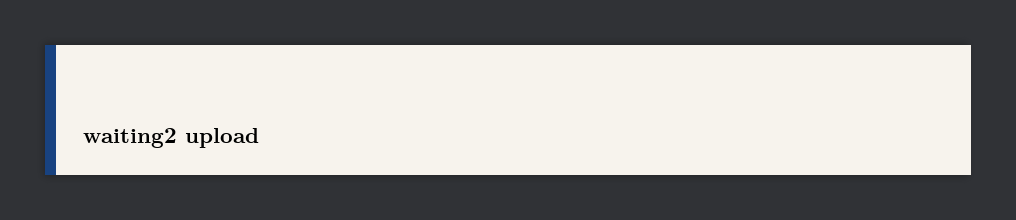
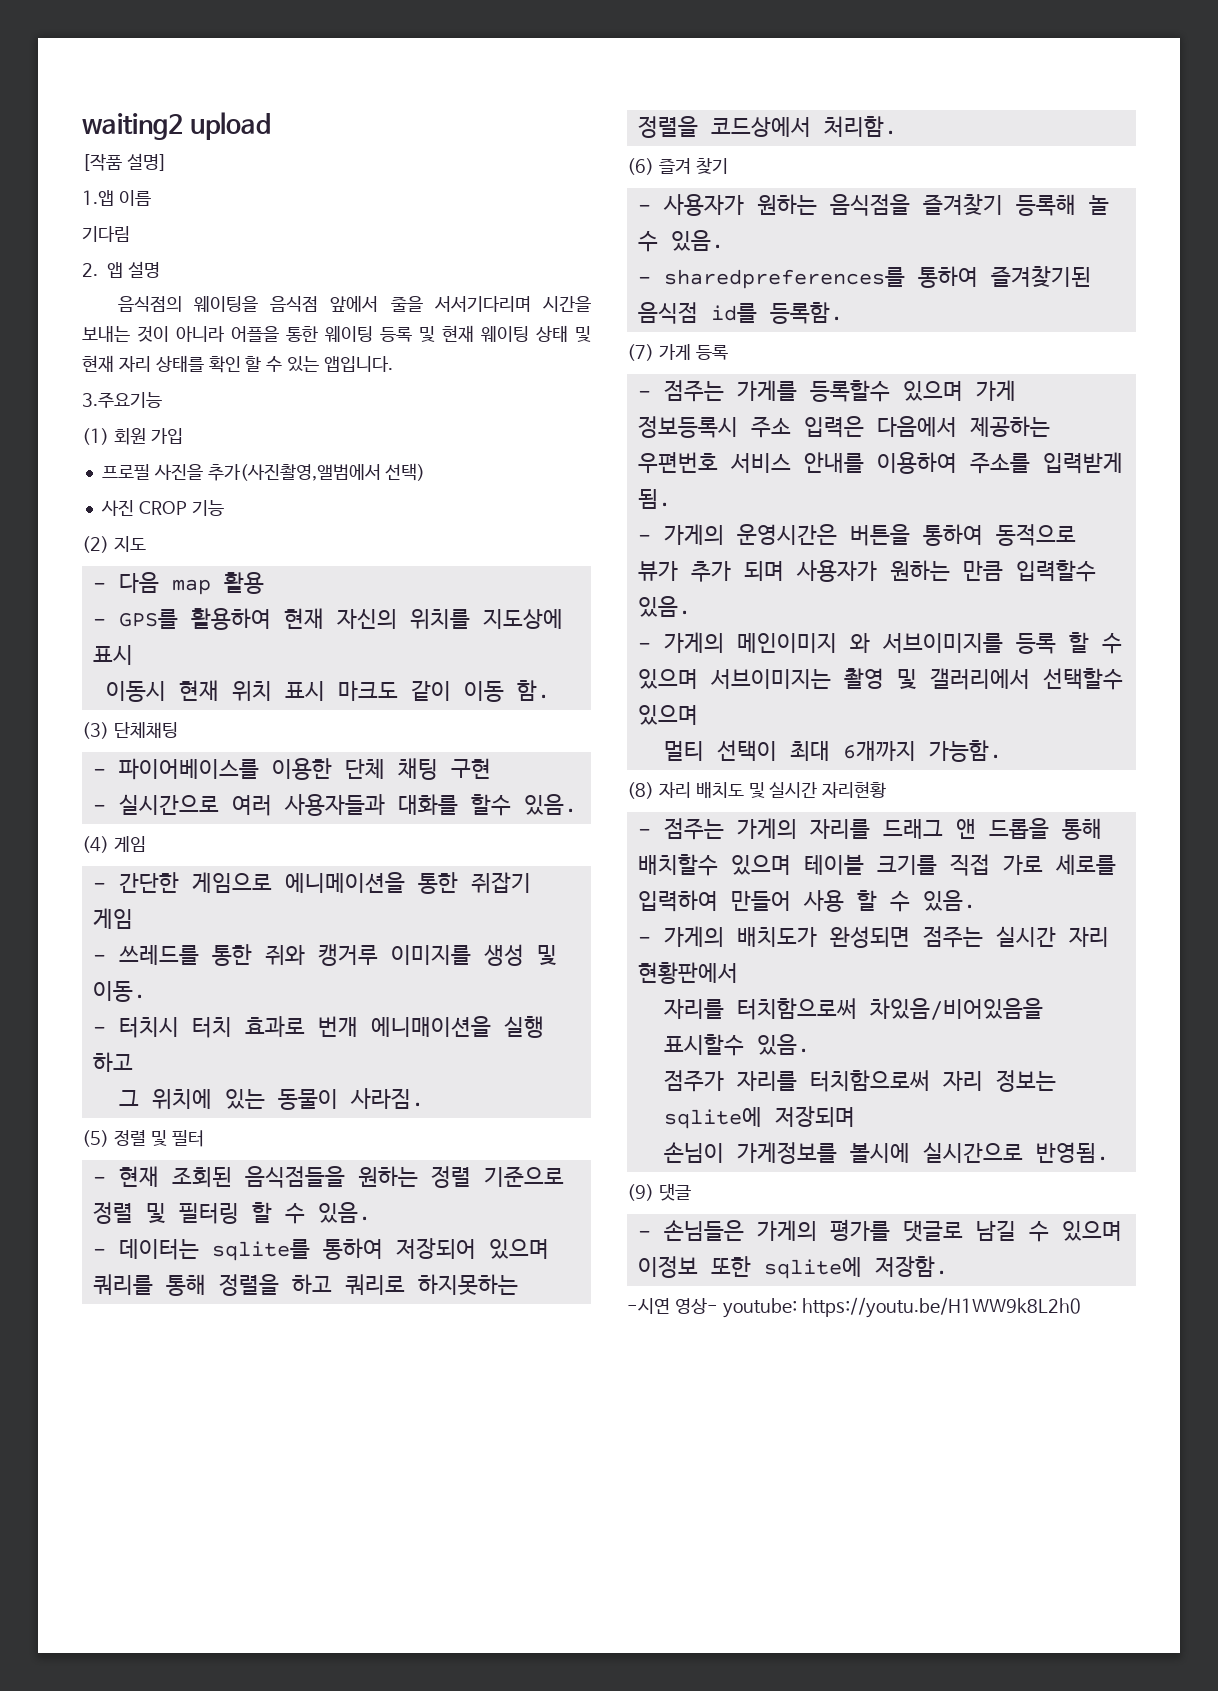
+ [작품 설명]
+ 1.앱 이름
+ 기다림
+ 2. 앱 설명
+ 음식점의 웨이팅을 음식점 앞에서 줄을 서서기다리며 시간을 보내는 것이 아니라 어플을 통한 웨이팅 등록 및 현재 웨이팅 상태 및 현재 자리 상태를 확인 할 수 있는 앱입니다.
+ 3.주요기능
+ (1) 회원 가입
+ 프로필 사진을 추가(사진촬영,앨범에서 선택)
+ 사진 CROP 기능
+ (2) 지도
+ - 다음 map 활용
+ - GPS를 활용하여 현재 자신의 위치를 지도상에 표시
+ 이동시 현재 위치 표시 마크도 같이 이동 함.
+ (3) 단체채팅
+ - 파이어베이스를 이용한 단체 채팅 구현
+ - 실시간으로 여러 사용자들과 대화를 할수 있음.
+ (4) 게임
+ - 간단한 게임으로 에니메이션을 통한 쥐잡기 게임
+ - 쓰레드를 통한 쥐와 캥거루 이미지를 생성 및 이동.
+ - 터치시 터치 효과로 번개 에니매이션을 실행 하고
+ 그 위치에 있는 동물이 사라짐.
+ (5) 정렬 및 필터
+ - 현재 조회된 음식점들을 원하는 정렬 기준으로 정렬 및 필터링 할 수 있음.
+ - 데이터는 sqlite를 통하여 저장되어 있으며 쿼리를 통해 정렬을 하고 쿼리로 하지못하는 정렬을 코드상에서 처리함.
+ (6) 즐겨 찾기
+ - 사용자가 원하는 음식점을 즐겨찾기 등록해 놀 수 있음.
+ - sharedpreferences를 통하여 즐겨찾기된 음식점 id를 등록함.
+ (7) 가게 등록
+ - 점주는 가게를 등록할수 있으며 가게 정보등록시 주소 입력은 다음에서 제공하는 우편번호 서비스 안내를 이용하여 주소를 입력받게 됨.
+ - 가게의 운영시간은 버튼을 통하여 동적으로 뷰가 추가 되며 사용자가 원하는 만큼 입력할수 있음.
+ - 가게의 메인이미지 와 서브이미지를 등록 할 수 있으며 서브이미지는 촬영 및 갤러리에서 선택할수 있으며
+ 멀티 선택이 최대 6개까지 가능함.
+ (8) 자리 배치도 및 실시간 자리현황
+ - 점주는 가게의 자리를 드래그 앤 드롭을 통해 배치할수 있으며 테이블 크기를 직접 가로 세로를 입력하여 만들어 사용 할 수 있음.
+ - 가게의 배치도가 완성되면 점주는 실시간 자리 현황판에서
+ 자리를 터치함으로써 차있음/비어있음을 표시할수 있음.
+ 점주가 자리를 터치함으로써 자리 정보는 sqlite에 저장되며
+ 손님이 가게정보를 볼시에 실시간으로 반영됨.
+ (9) 댓글
+ - 손님들은 가게의 평가를 댓글로 남길 수 있으며 이정보 또한 sqlite에 저장함.
+ -시연 영상- youtube: https://youtu.be/H1WW9k8L2h0

